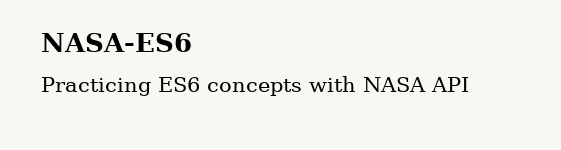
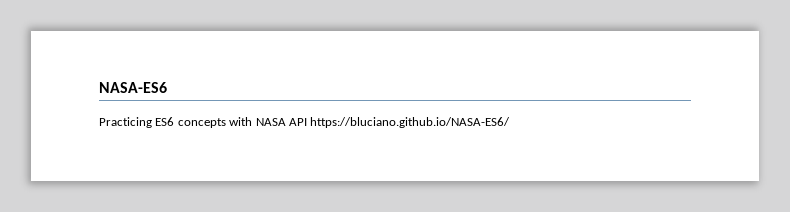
- Practicing ES6 concepts with NASA API
+ Practicing ES6 concepts with NASA API https://bluciano.github.io/NASA-ES6/

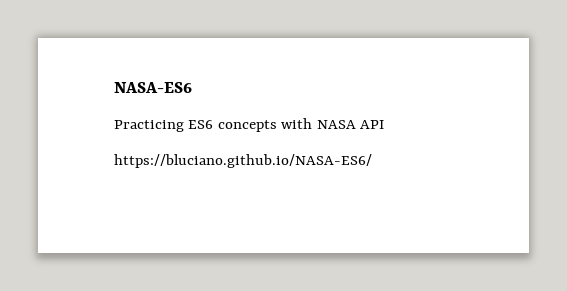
- Practicing ES6 concepts with NASA API https://bluciano.github.io/NASA-ES6/
+ Practicing ES6 concepts with NASA API
+ https://bluciano.github.io/NASA-ES6/

